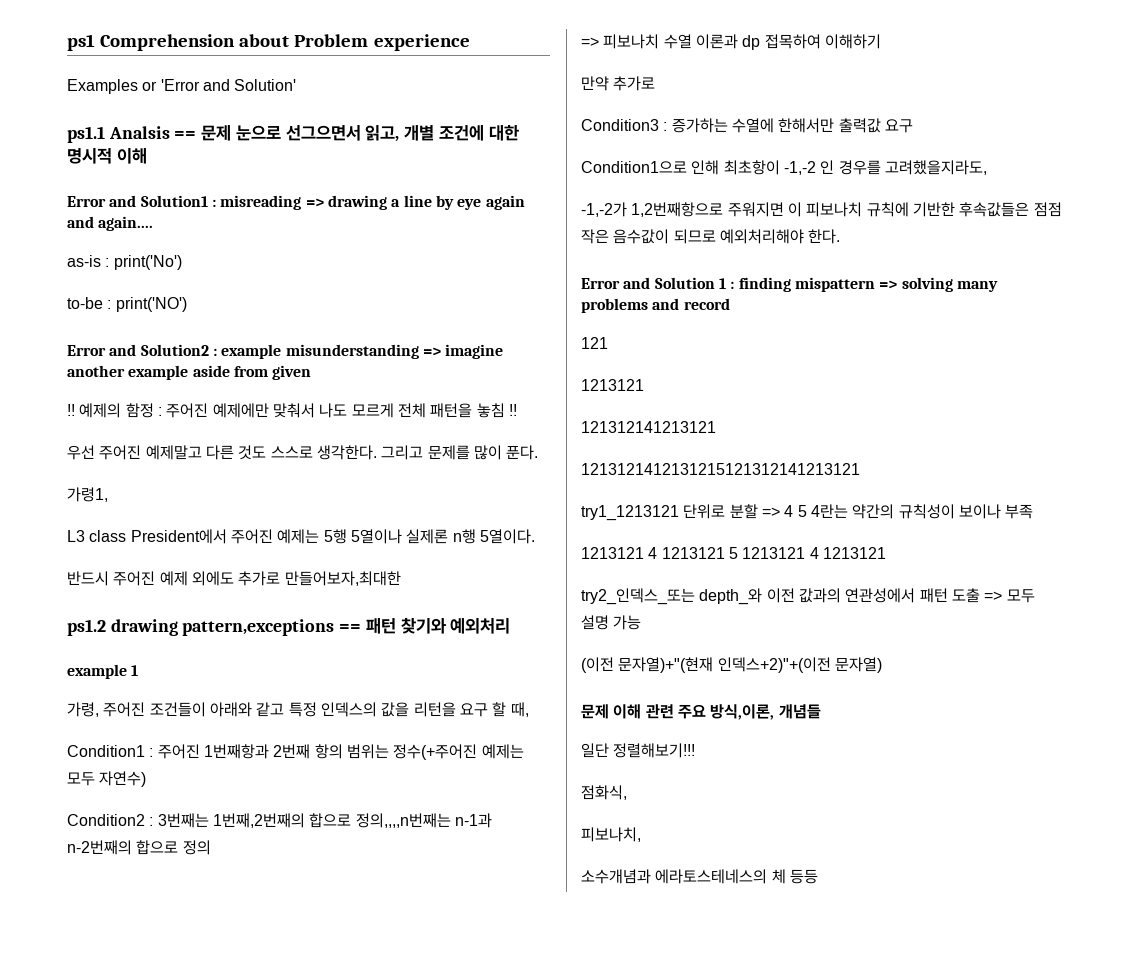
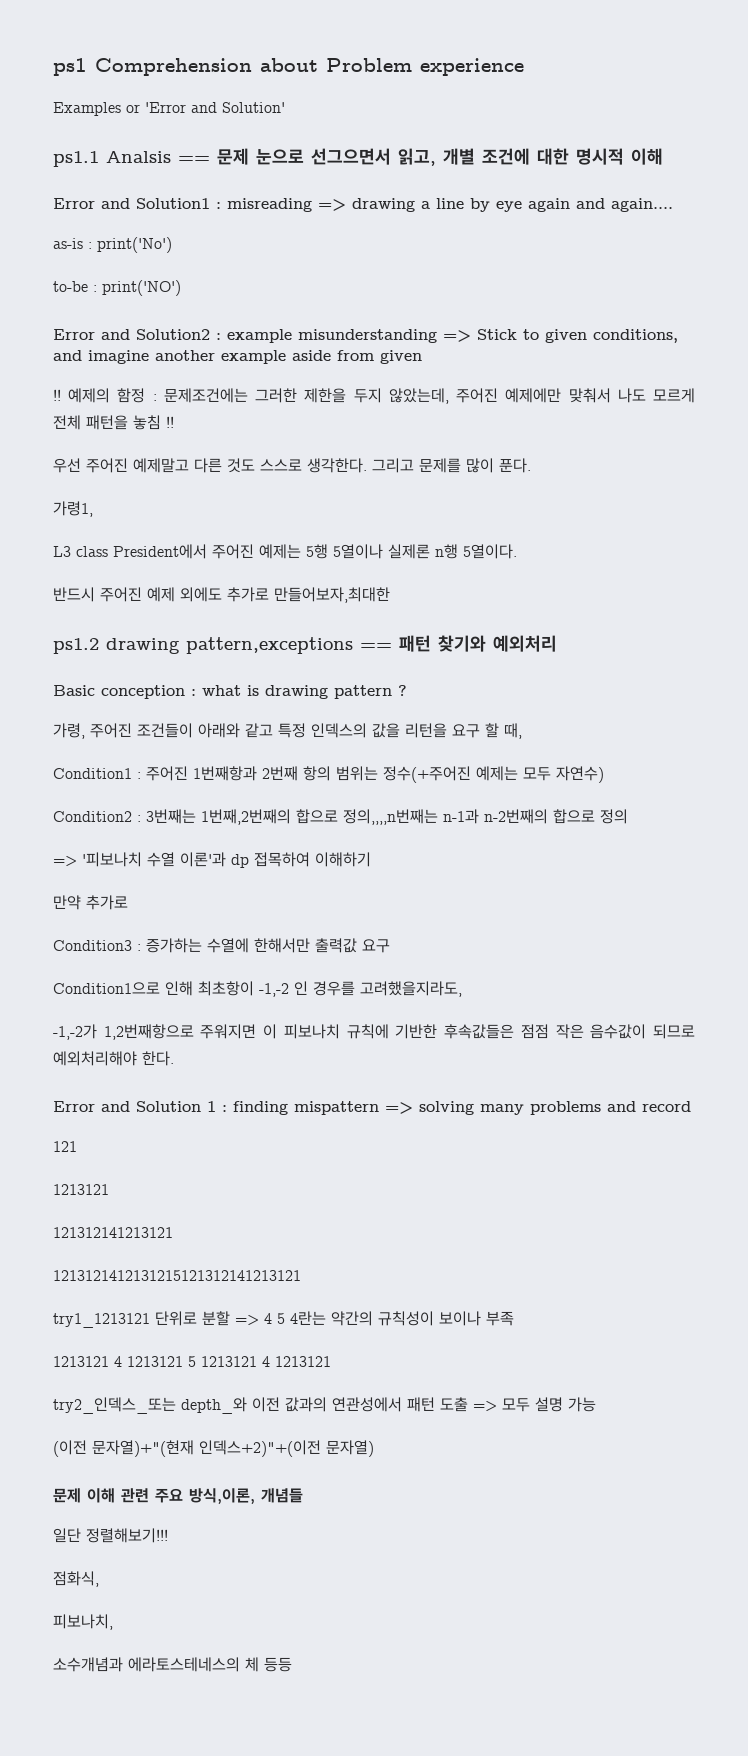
- Error and Solution2 : example misunderstanding => imagine another example aside from given
+ Error and Solution2 : example misunderstanding => Stick to given conditions, and imagine another example aside from given
- 예제의 함정 : 주어진 예제에만 맞춰서 나도 모르게 전체 패턴을 놓침 !!
+ 예제의 함정 : 문제조건에는 그러한 제한을 두지 않았는데, 주어진 예제에만 맞춰서 나도 모르게 전체 패턴을 놓침 !!
- example 1
+ Basic conception : what is drawing pattern ?
- => 피보나치 수열 이론과 dp 접목하여 이해하기
+ => '피보나치 수열 이론'과 dp 접목하여 이해하기

